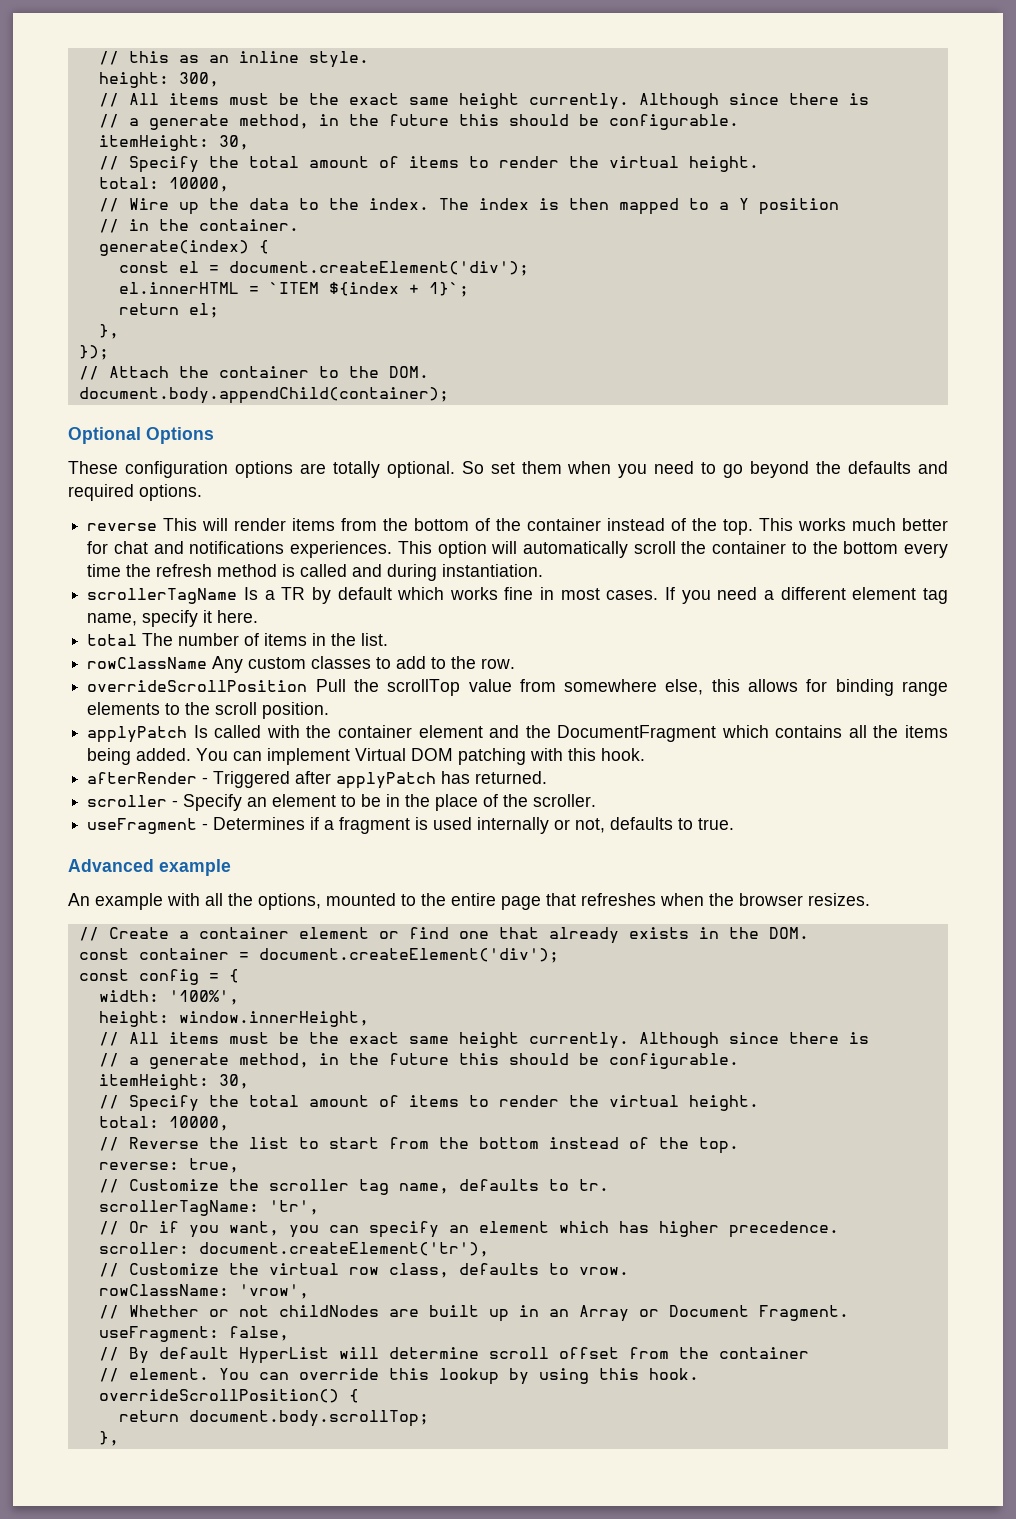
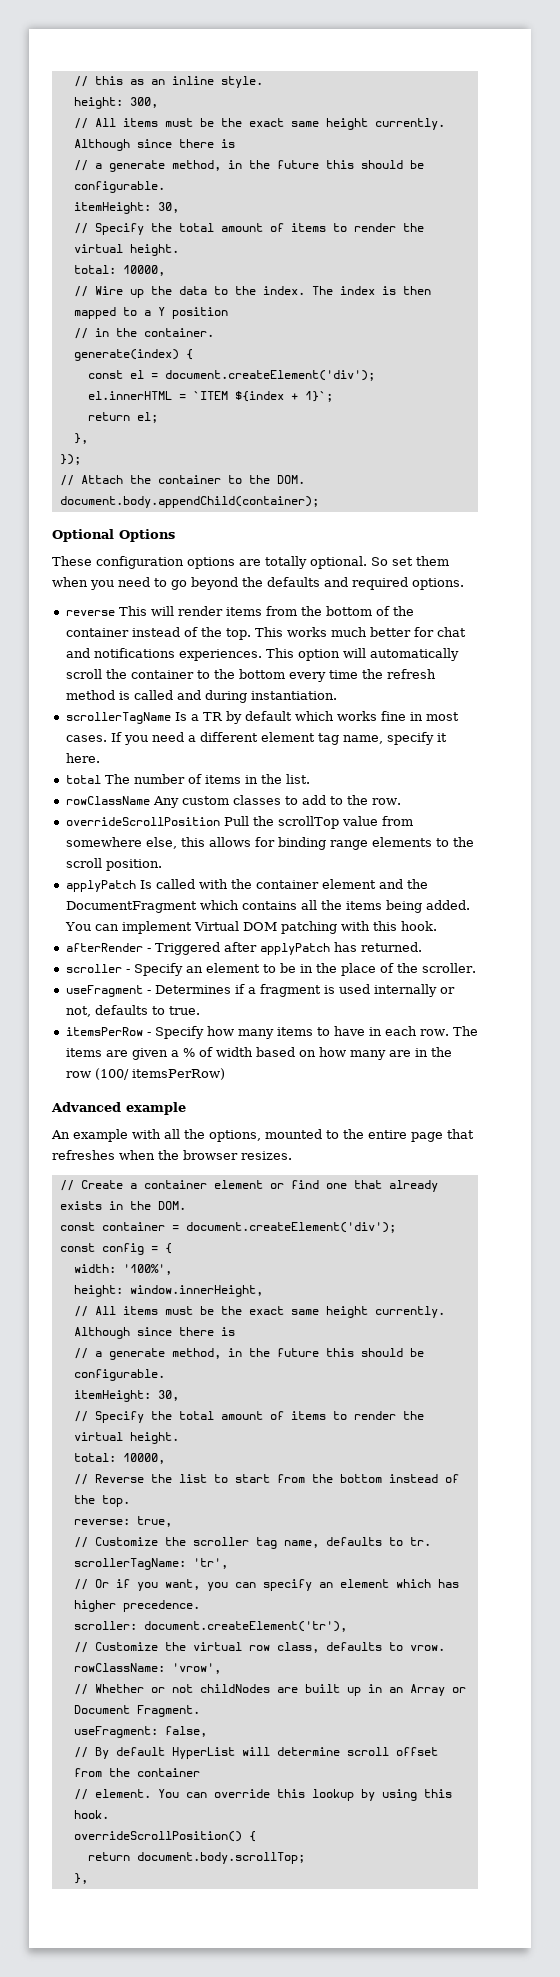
+ itemsPerRow - Specify how many items to have in each row. The items are given a % of width based on how many are in the row (100/ itemsPerRow)

